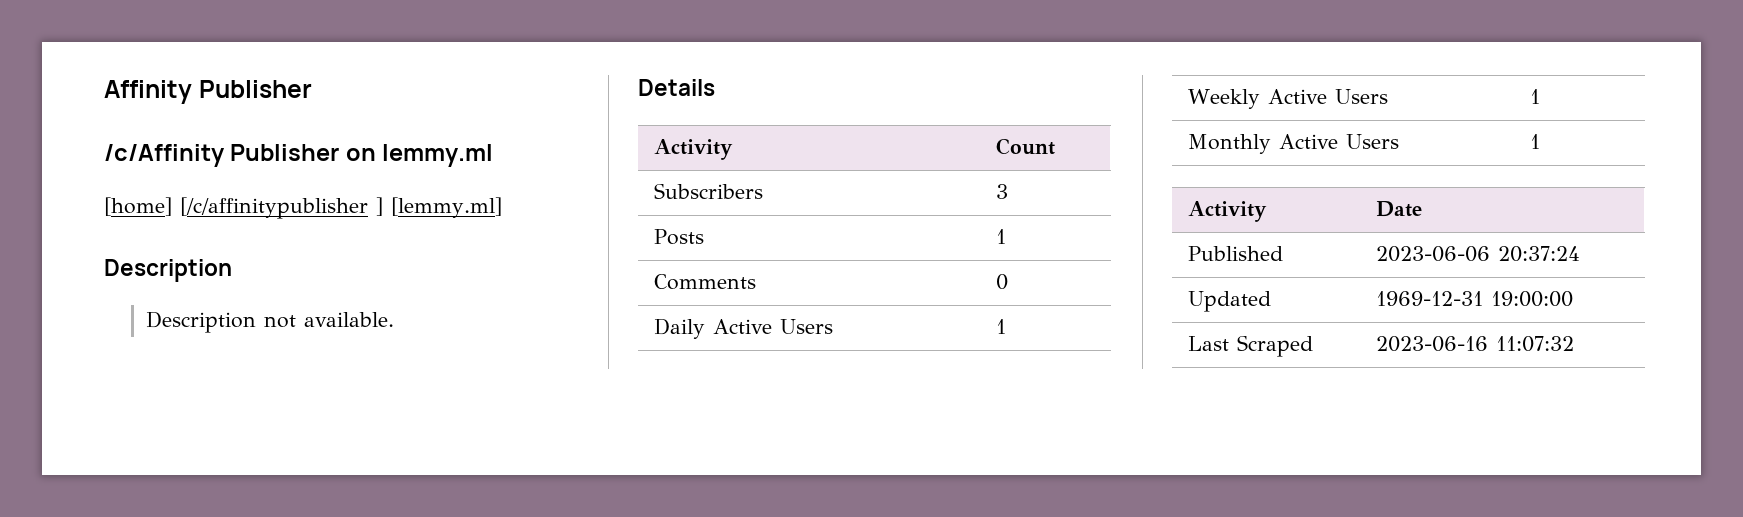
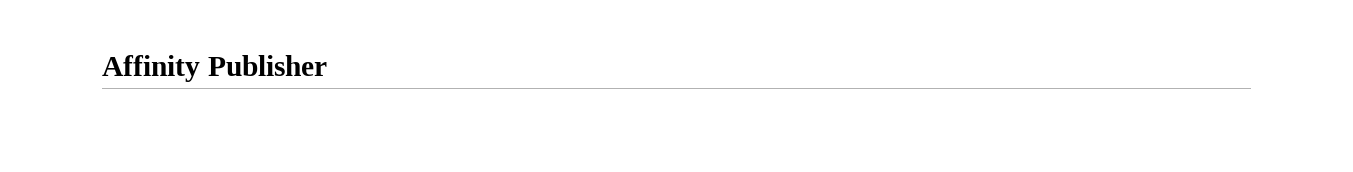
- /c/Affinity Publisher on lemmy.ml
- [home] [/c/affinitypublisher ] [lemmy.ml]
- Description
- Description not available.
- Details
- Activity | Count
- Subscribers | 3
- Posts | 1
- Comments | 0
- Daily Active Users | 1
- Weekly Active Users | 1
- Monthly Active Users | 1
- Activity | Date
- Published | 2023-06-06 20:37:24
- Updated | 1969-12-31 19:00:00
- Last Scraped | 2023-06-16 11:07:32

